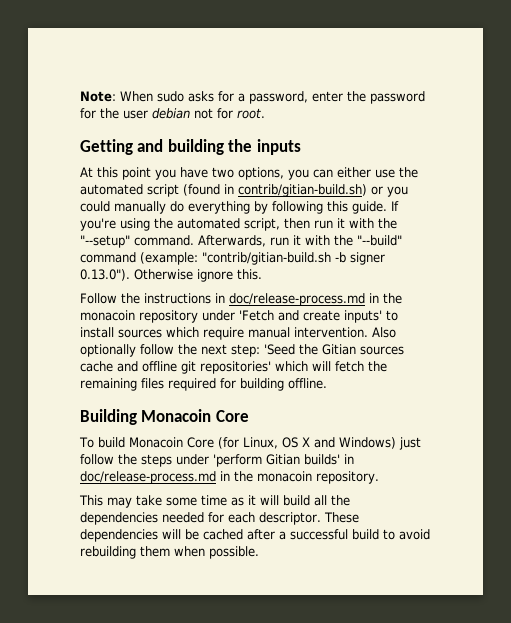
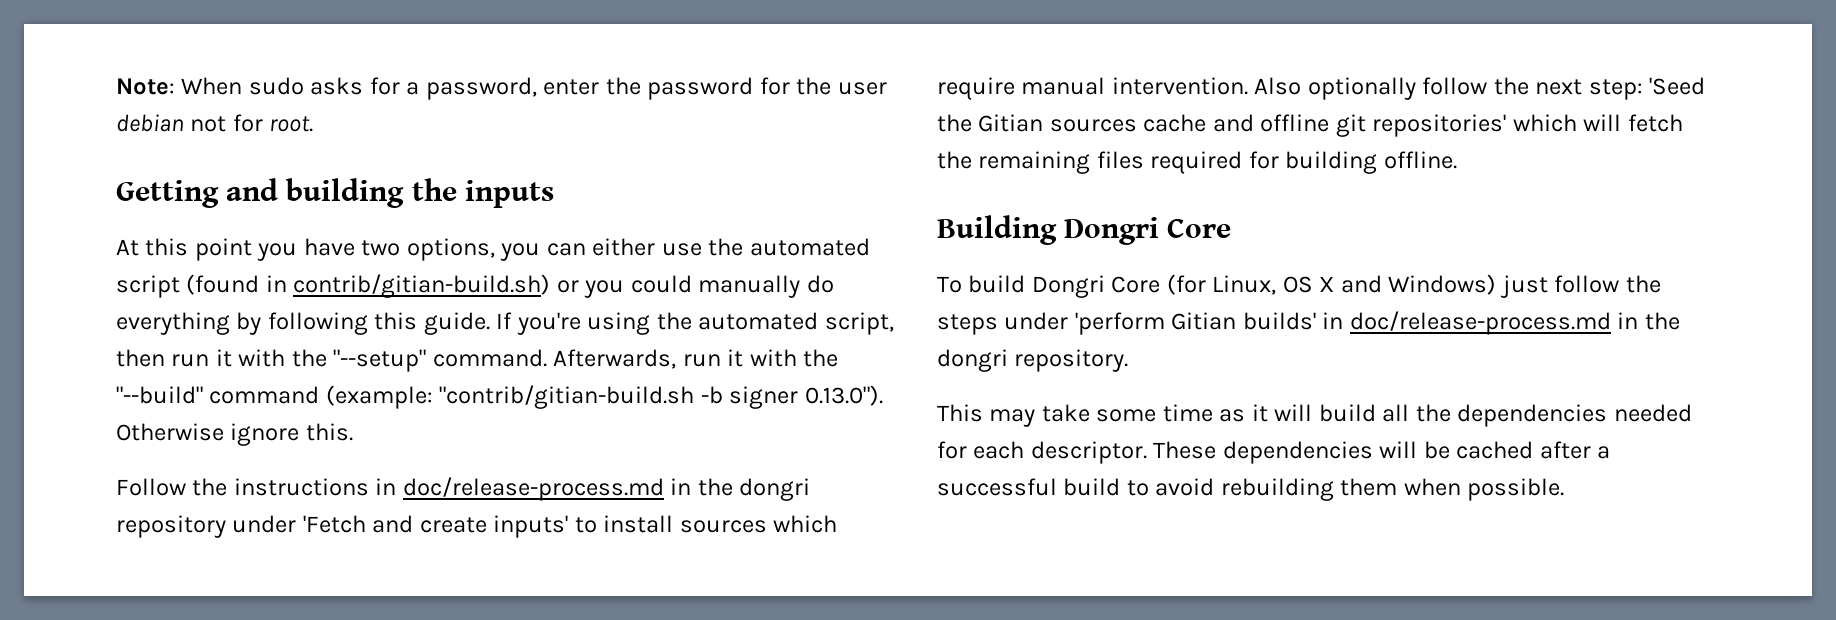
- Follow the instructions in doc/release-process.md in the monacoin repository under 'Fetch and create inputs' to install sources which require manual intervention.
+ Follow the instructions in doc/release-process.md in the dongri repository under 'Fetch and create inputs' to install sources which require manual intervention.
- Building Monacoin Core
+ Building Dongri Core
- To build Monacoin Core (for Linux, OS X and Windows) just follow the steps under 'perform Gitian builds' in doc/release-process.md in the monacoin repository.
+ To build Dongri Core (for Linux, OS X and Windows) just follow the steps under 'perform Gitian builds' in doc/release-process.md in the dongri repository.

